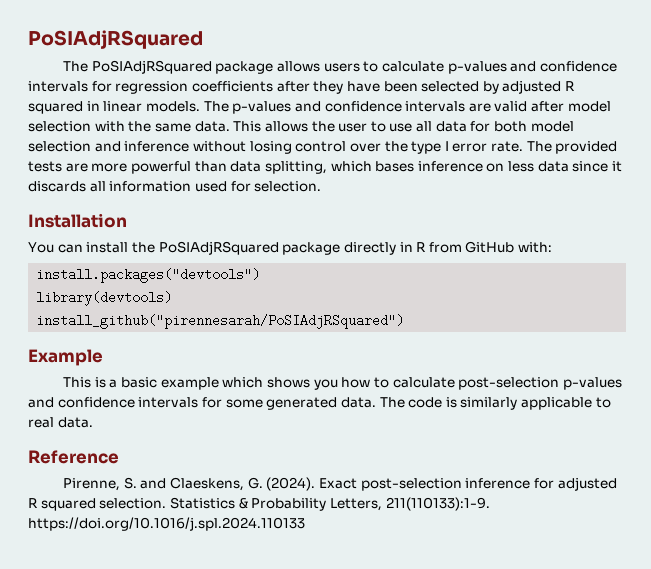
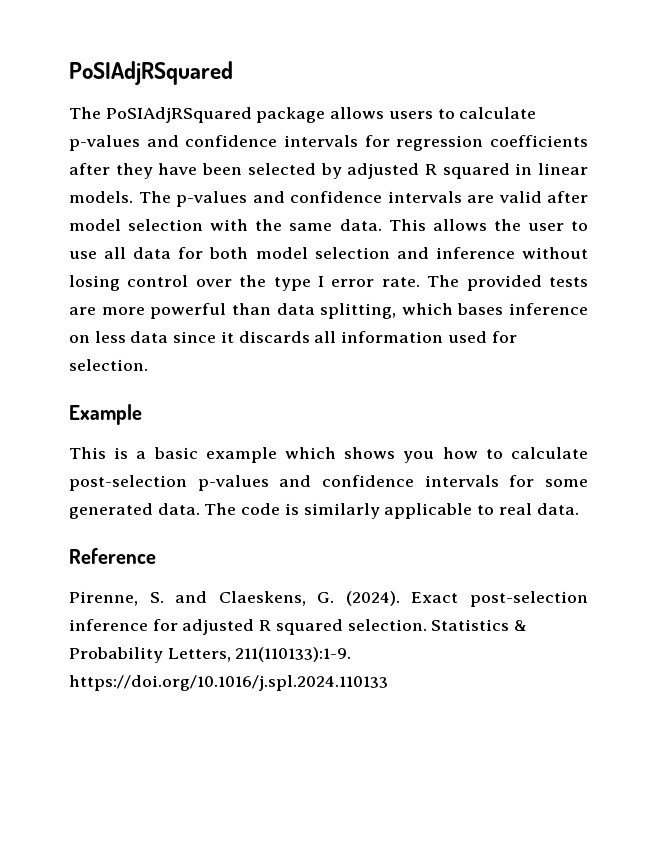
- Installation
- You can install the PoSIAdjRSquared package directly in R from GitHub with:
- install.packages("devtools")
- library(devtools)
- install_github("pirennesarah/PoSIAdjRSquared")

